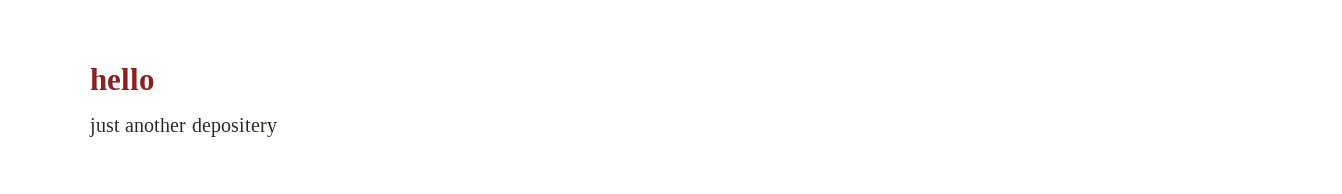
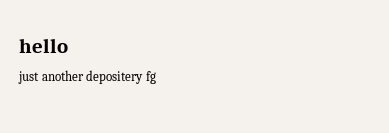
- just another depositery
+ just another depositery fg

